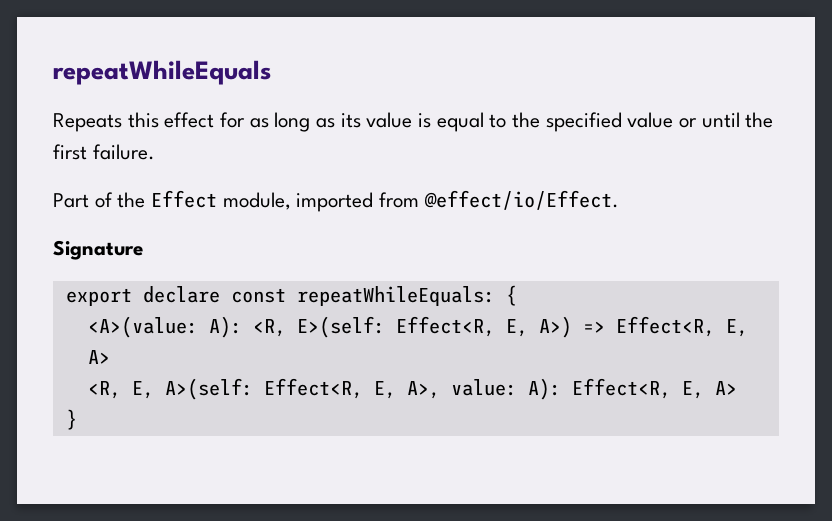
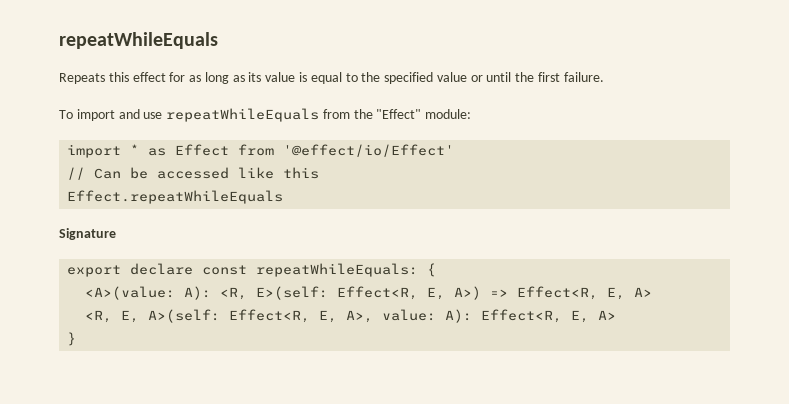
- Part of the Effect module, imported from @effect/io/Effect.
+ To import and use repeatWhileEquals from the "Effect" module:
+ import * as Effect from '@effect/io/Effect'
+ // Can be accessed like this
+ Effect.repeatWhileEquals

